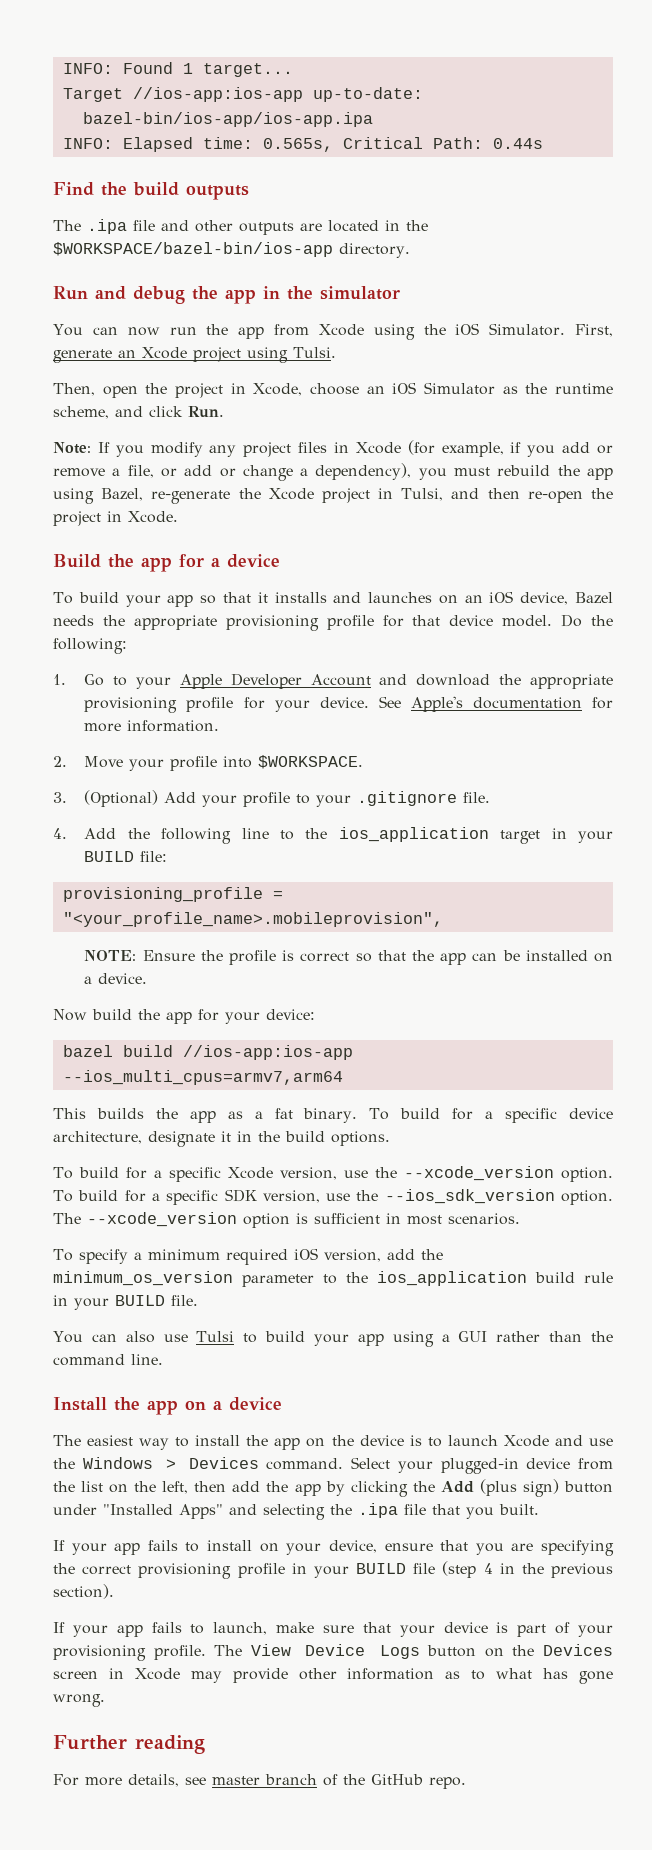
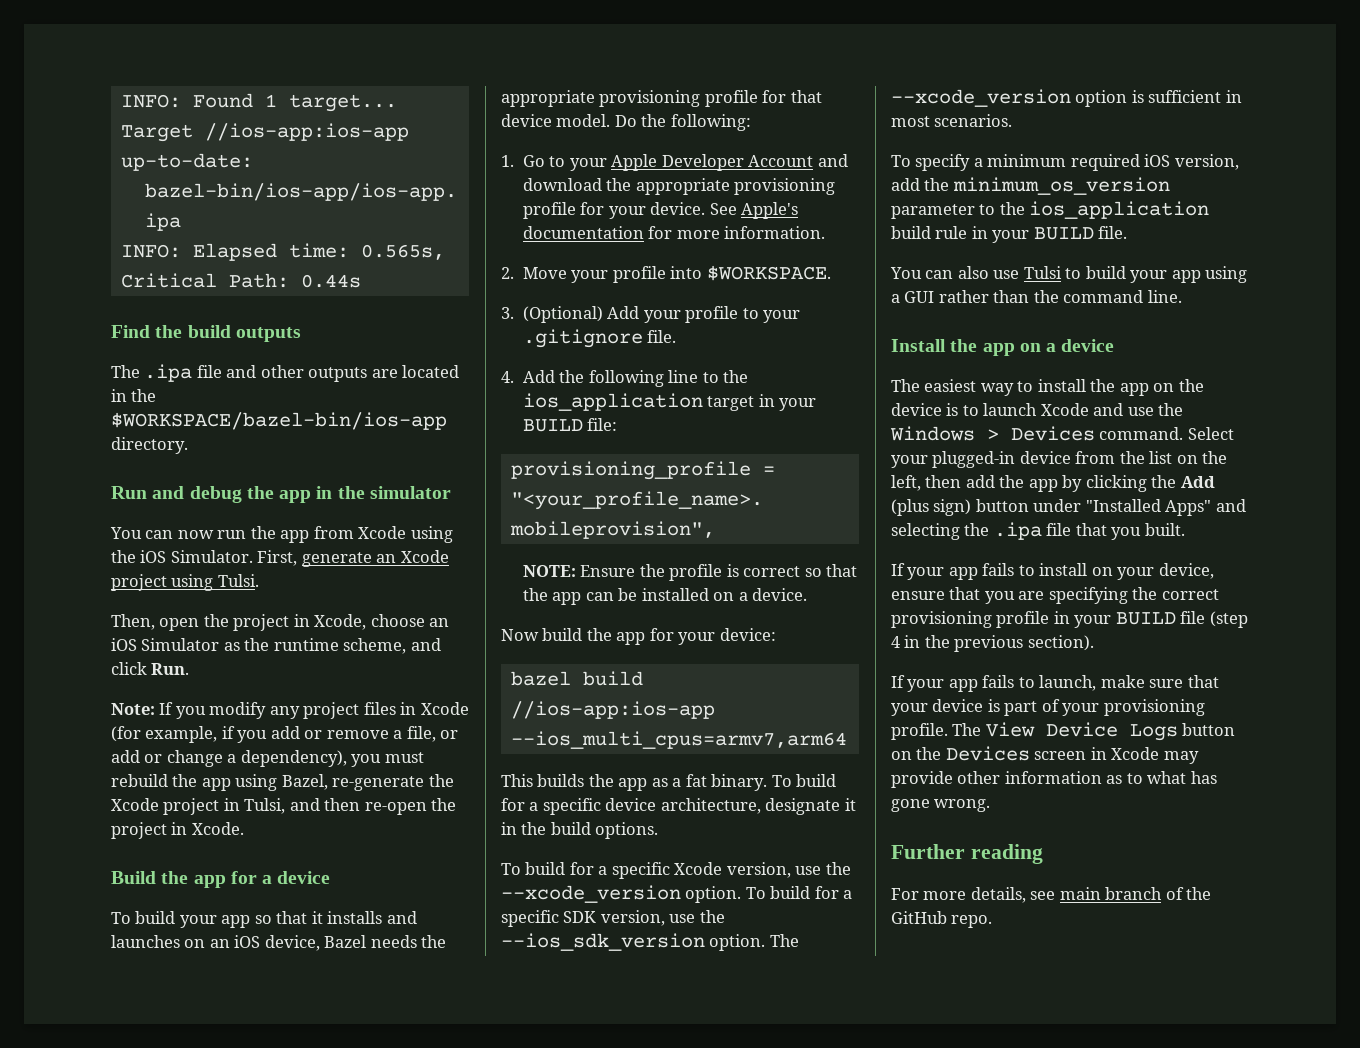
- For more details, see master branch of the GitHub repo.
+ For more details, see main branch of the GitHub repo.

